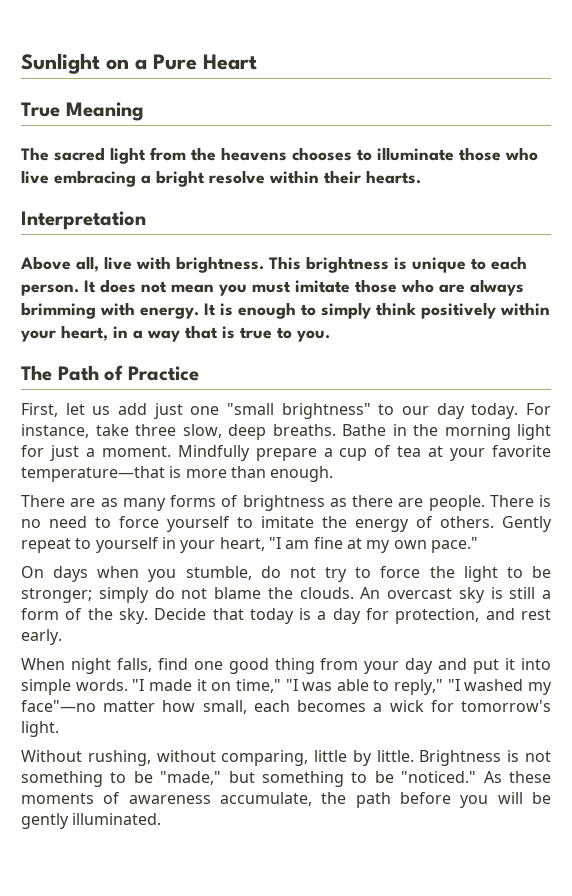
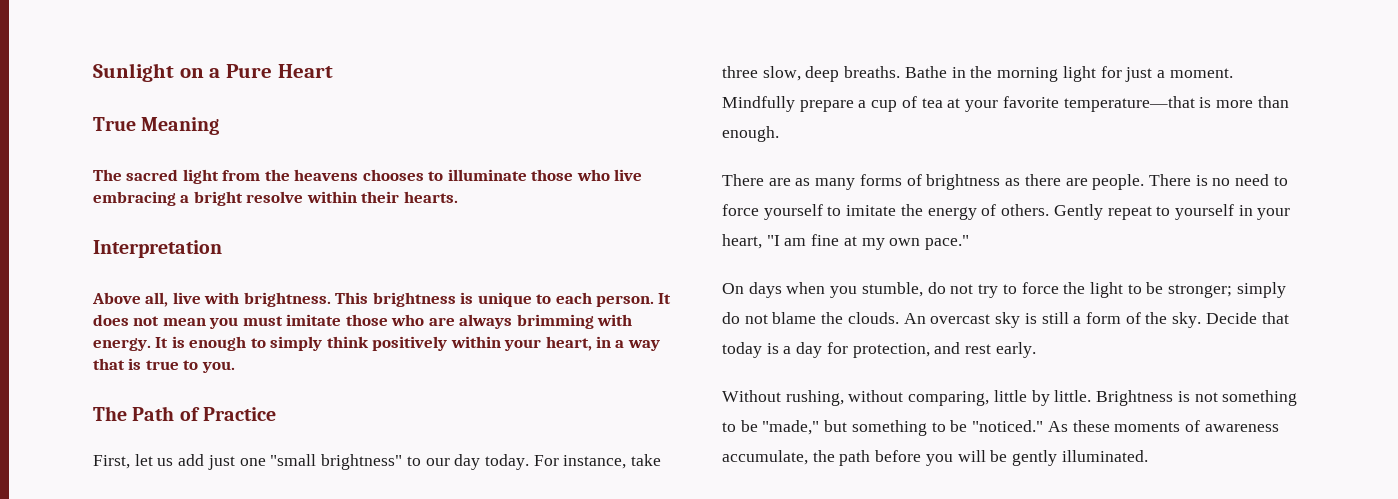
- When night falls, find one good thing from your day and put it into simple words. "I made it on time," "I was able to reply," "I washed my face"—no matter how small, each becomes a wick for tomorrow's light.

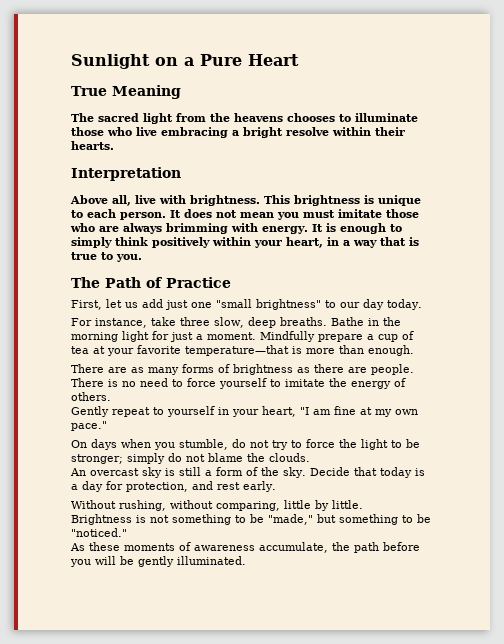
- First, let us add just one "small brightness" to our day today. For instance, take three slow, deep breaths.
+ First, let us add just one "small brightness" to our day today.
+ For instance, take three slow, deep breaths.
- There is no need to force yourself to imitate the energy of others. Gently repeat to yourself in your heart, "I am fine at my own pace."
+ There is no need to force yourself to imitate the energy of others.
+ Gently repeat to yourself in your heart, "I am fine at my own pace."
- On days when you stumble, do not try to force the light to be stronger; simply do not blame the clouds. An overcast sky is still a form of the sky.
+ On days when you stumble, do not try to force the light to be stronger; simply do not blame the clouds.
+ An overcast sky is still a form of the sky.
- Without rushing, without comparing, little by little. Brightness is not something to be "made," but something to be "noticed." As these moments of awareness accumulate, the path before you will be gently illuminated.
+ Without rushing, without comparing, little by little.
+ Brightness is not something to be "made," but something to be "noticed."
+ As these moments of awareness accumulate, the path before you will be gently illuminated.

